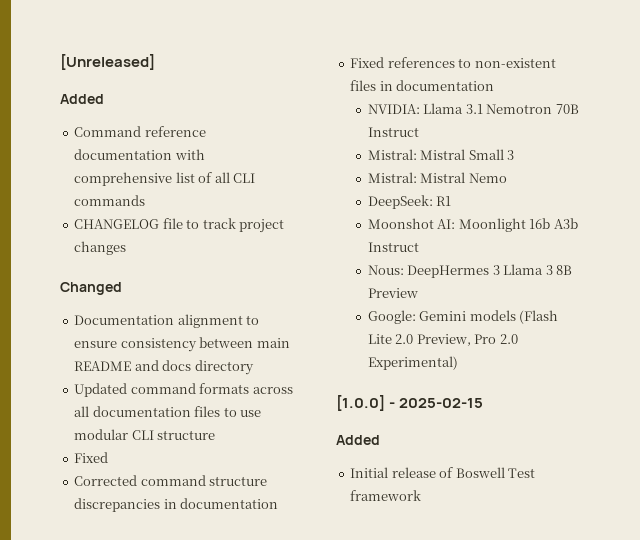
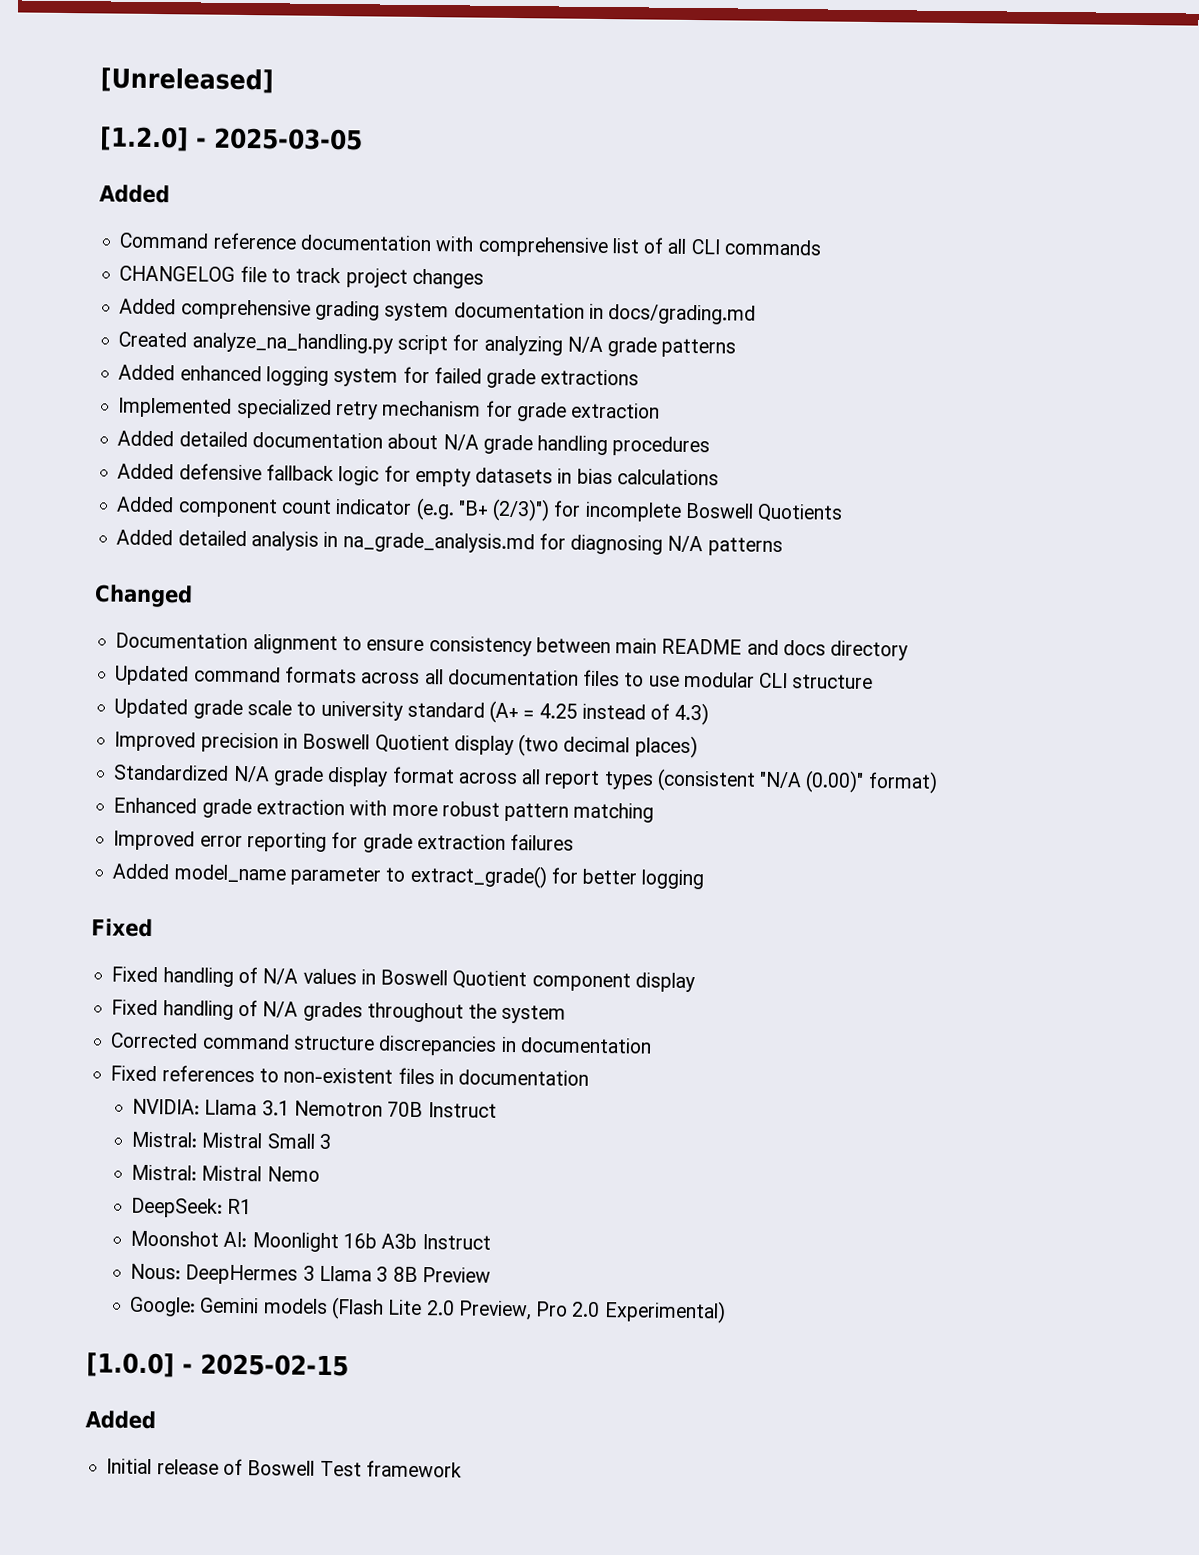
+ [1.2.0] - 2025-03-05
+ Added comprehensive grading system documentation in docs/grading.md
+ Created analyze_na_handling.py script for analyzing N/A grade patterns
+ Added enhanced logging system for failed grade extractions
+ Implemented specialized retry mechanism for grade extraction
+ Added detailed documentation about N/A grade handling procedures
+ Added defensive fallback logic for empty datasets in bias calculations
+ Added component count indicator (e.g. "B+ (2/3)") for incomplete Boswell Quotients
+ Added detailed analysis in na_grade_analysis.md for diagnosing N/A patterns
  Updated command formats across all documentation files to use modular CLI structure
+ Updated grade scale to university standard (A+ = 4.25 instead of 4.3)
+ Improved precision in Boswell Quotient display (two decimal places)
+ Standardized N/A grade display format across all report types (consistent "N/A (0.00)" format)
+ Enhanced grade extraction with more robust pattern matching
+ Improved error reporting for grade extraction failures
+ Added model_name parameter to extract_grade() for better logging
  Fixed
+ Fixed handling of N/A values in Boswell Quotient component display
+ Fixed handling of N/A grades throughout the system

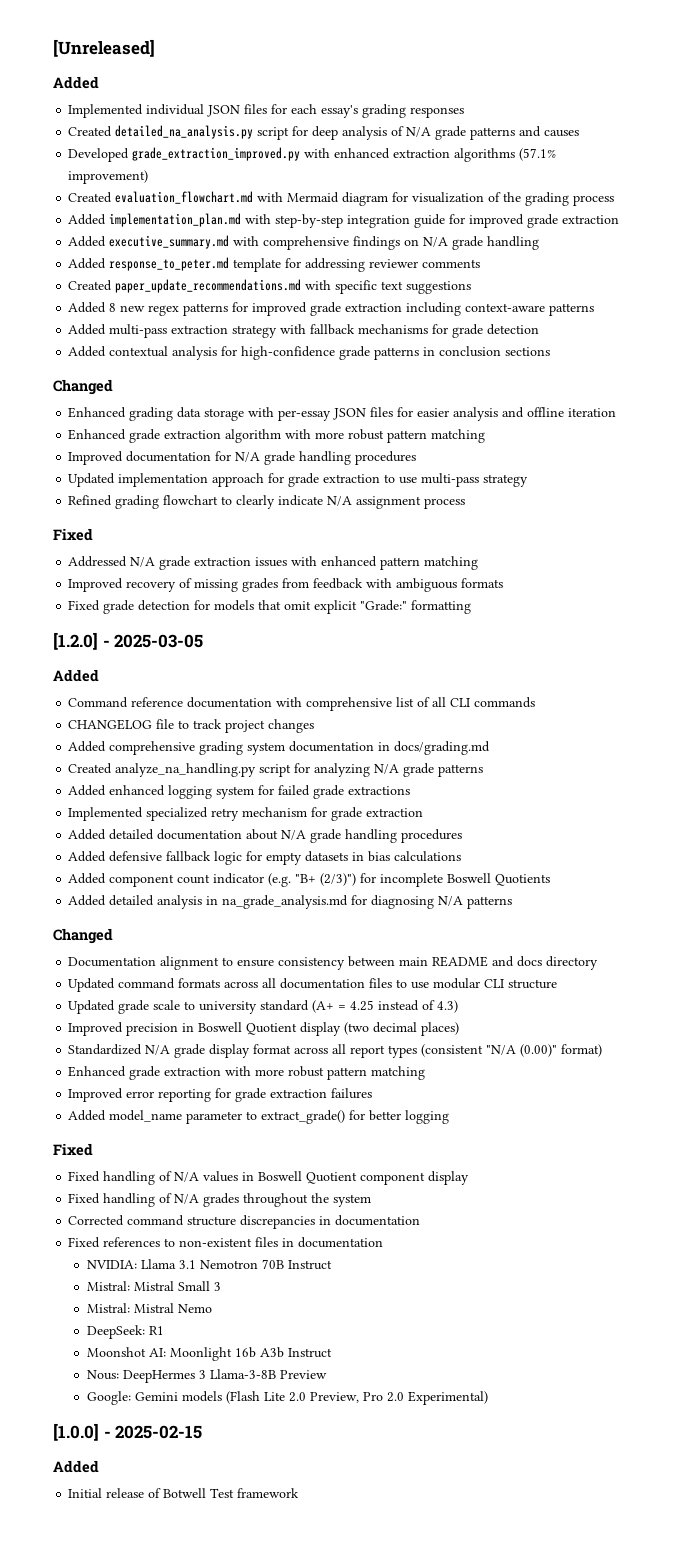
  [Unreleased]
+ Added
+ Implemented individual JSON files for each essay's grading responses
+ Created detailed_na_analysis.py script for deep analysis of N/A grade patterns and causes
+ Developed grade_extraction_improved.py with enhanced extraction algorithms (57.1% improvement)
+ Created evaluation_flowchart.md with Mermaid diagram for visualization of the grading process
+ Added implementation_plan.md with step-by-step integration guide for improved grade extraction
+ Added executive_summary.md with comprehensive findings on N/A grade handling
+ Added response_to_peter.md template for addressing reviewer comments
+ Created paper_update_recommendations.md with specific text suggestions
+ Added 8 new regex patterns for improved grade extraction including context-aware patterns
+ Added multi-pass extraction strategy with fallback mechanisms for grade detection
+ Added contextual analysis for high-confidence grade patterns in conclusion sections
+ Changed
+ Enhanced grading data storage with per-essay JSON files for easier analysis and offline iteration
+ Enhanced grade extraction algorithm with more robust pattern matching
+ Improved documentation for N/A grade handling procedures
+ Updated implementation approach for grade extraction to use multi-pass strategy
+ Refined grading flowchart to clearly indicate N/A assignment process
+ Fixed
+ Addressed N/A grade extraction issues with enhanced pattern matching
+ Improved recovery of missing grades from feedback with ambiguous formats
+ Fixed grade detection for models that omit explicit "Grade:" formatting
- Nous: DeepHermes 3 Llama 3 8B Preview
+ Nous: DeepHermes 3 Llama-3-8B Preview
- Initial release of Boswell Test framework
+ Initial release of Botwell Test framework

